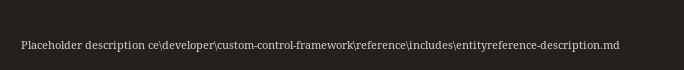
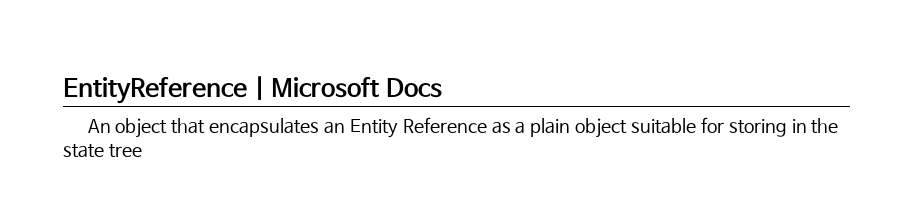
- Placeholder description ce\developer\custom-control-framework\reference\includes\entityreference-description.md
+ EntityReference | Microsoft Docs
+ An object that encapsulates an Entity Reference as a plain object suitable for storing in the state tree

